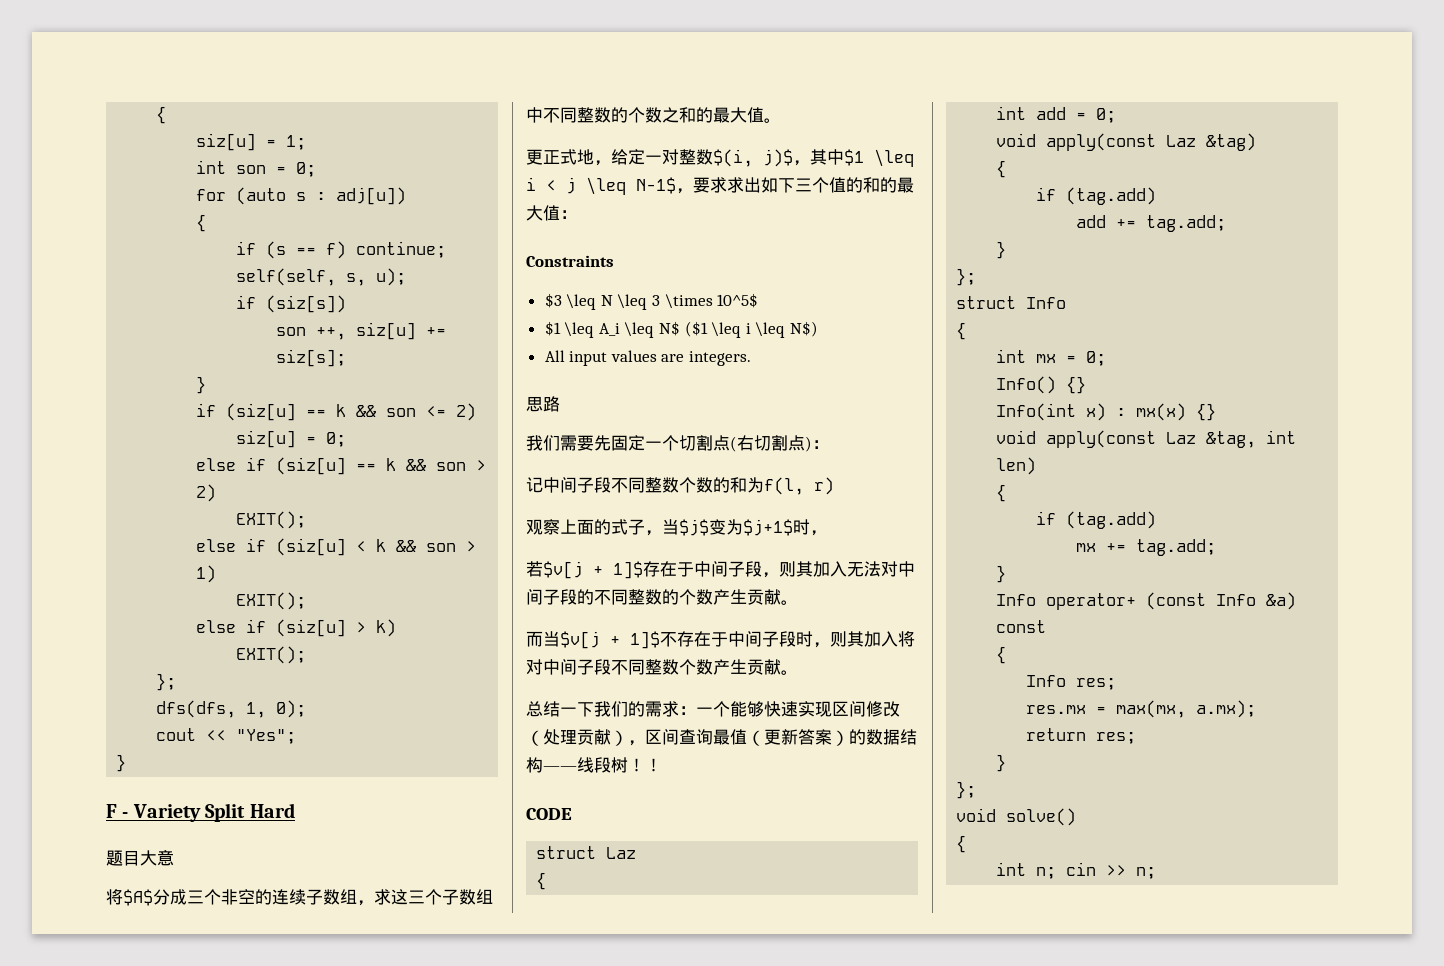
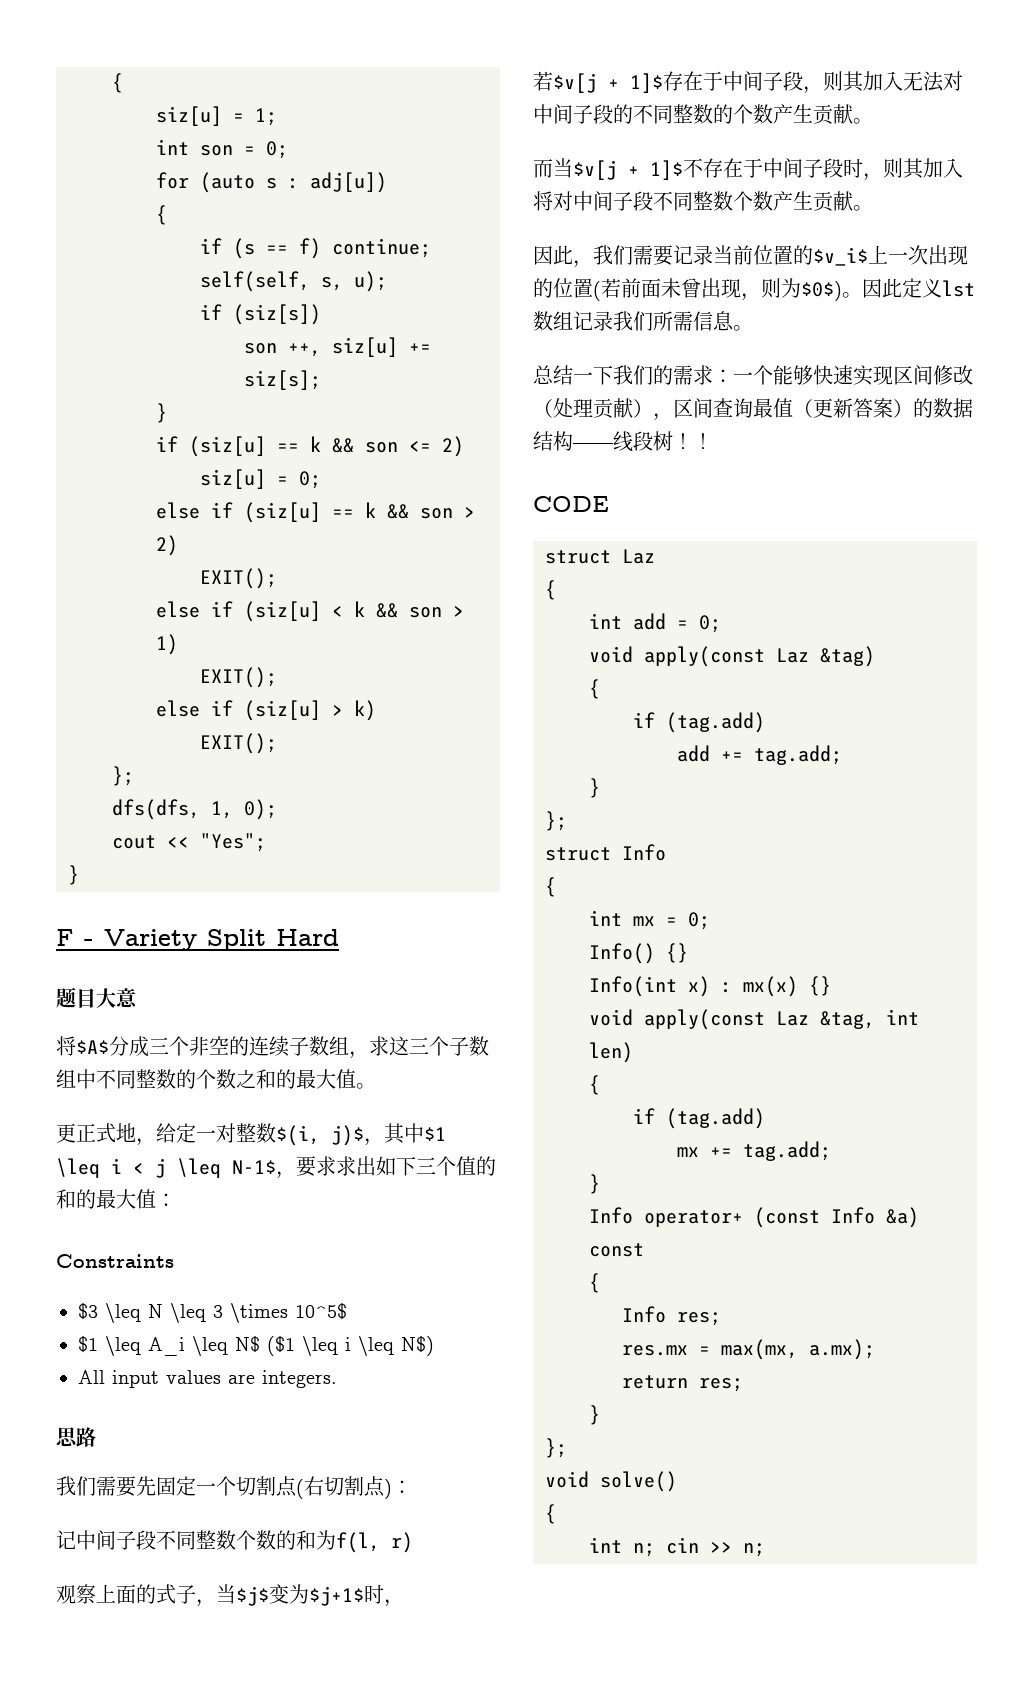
+ 因此，我们需要记录当前位置的$v_i$上一次出现的位置(若前面未曾出现，则为$0$)。因此定义lst数组记录我们所需信息。

